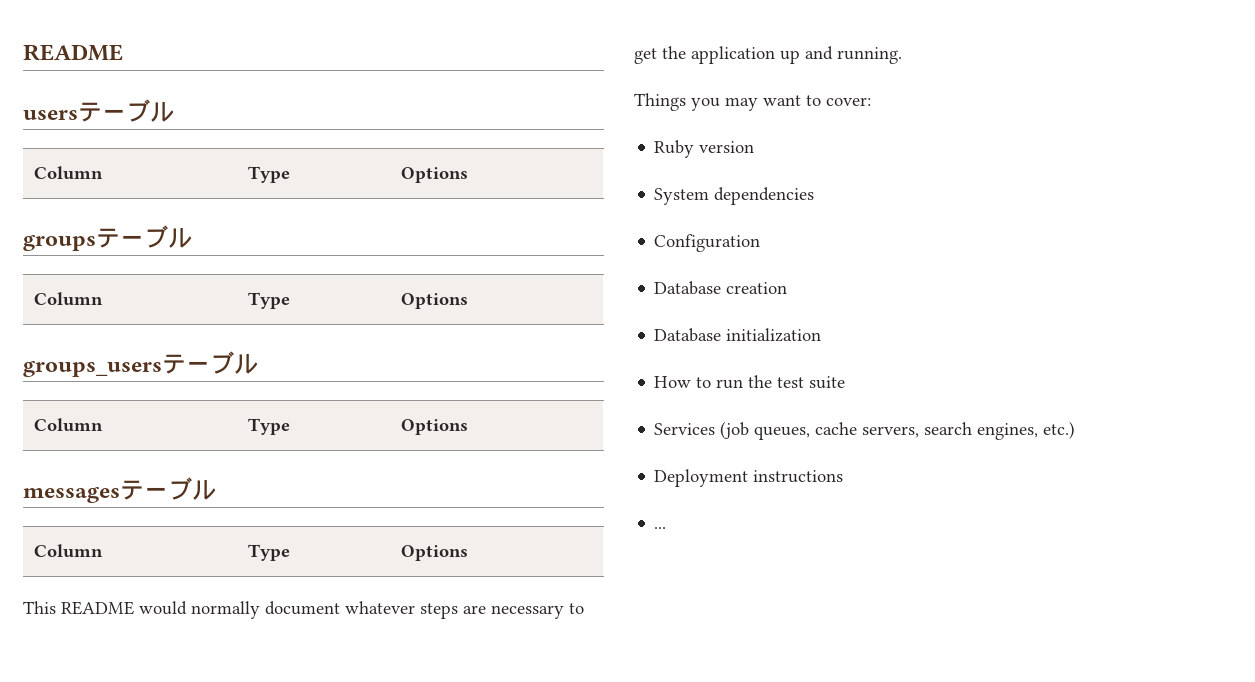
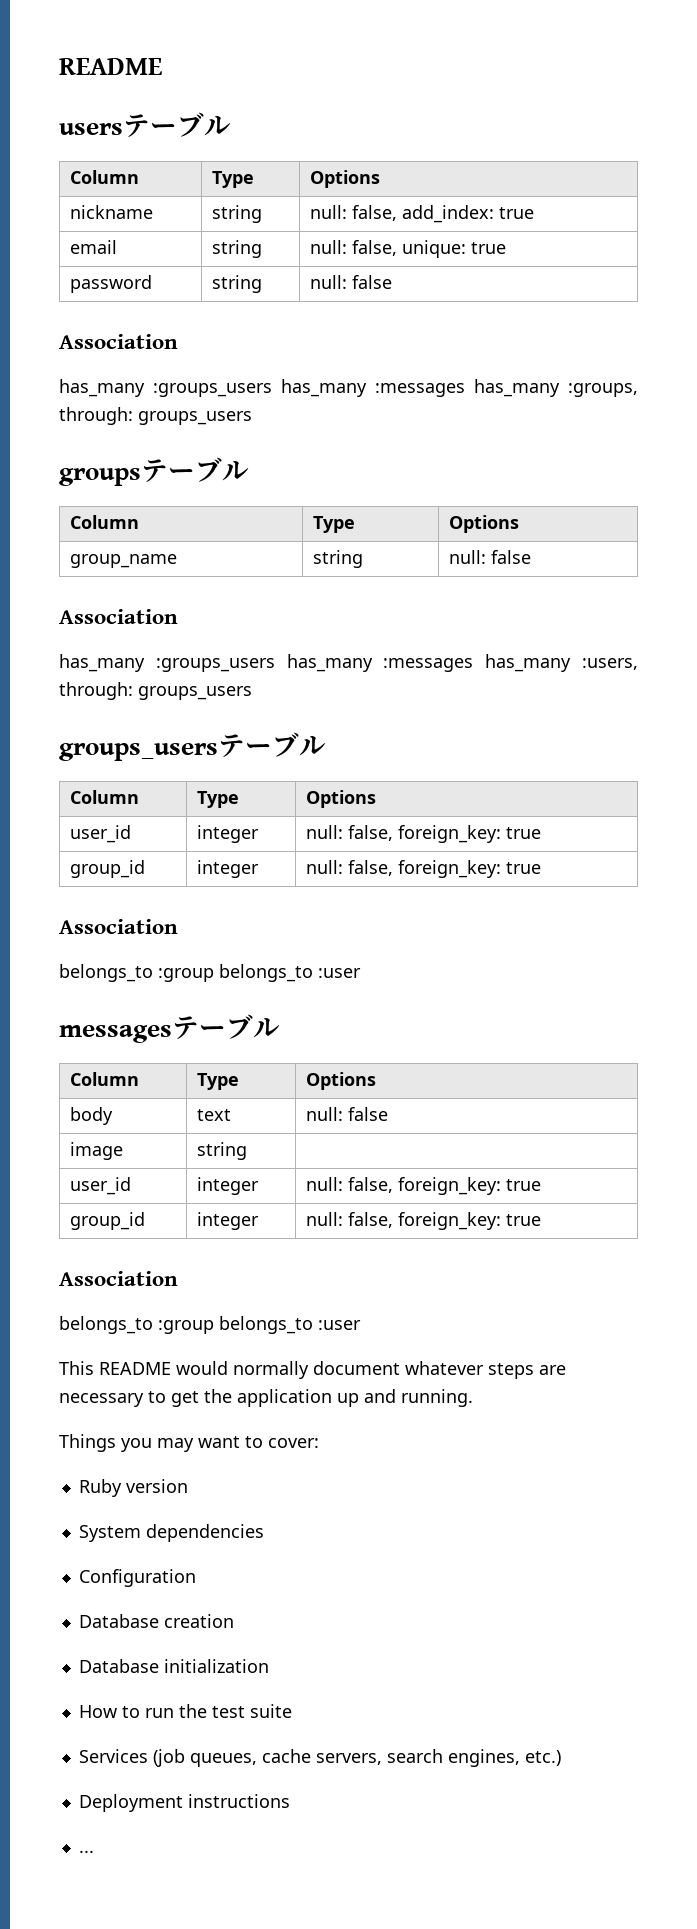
+ nickname | string | null: false, add_index: true
+ email | string | null: false, unique: true
+ password | string | null: false
+ Association
+ has_many :groups_users has_many :messages has_many :groups, through: groups_users
+ group_name | string | null: false
+ Association
+ has_many :groups_users has_many :messages has_many :users, through: groups_users
  groups_usersテーブル
  Column | Type | Options
+ user_id | integer | null: false, foreign_key: true
+ group_id | integer | null: false, foreign_key: true
+ Association
+ belongs_to :group belongs_to :user
+ body | text | null: false
+ image | string |
+ user_id | integer | null: false, foreign_key: true
+ group_id | integer | null: false, foreign_key: true
+ Association
+ belongs_to :group belongs_to :user

